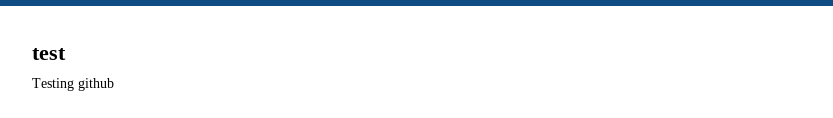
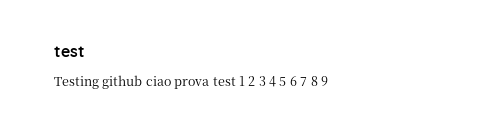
- Testing github
+ Testing github ciao prova test 1 2 3 4 5 6 7 8 9

